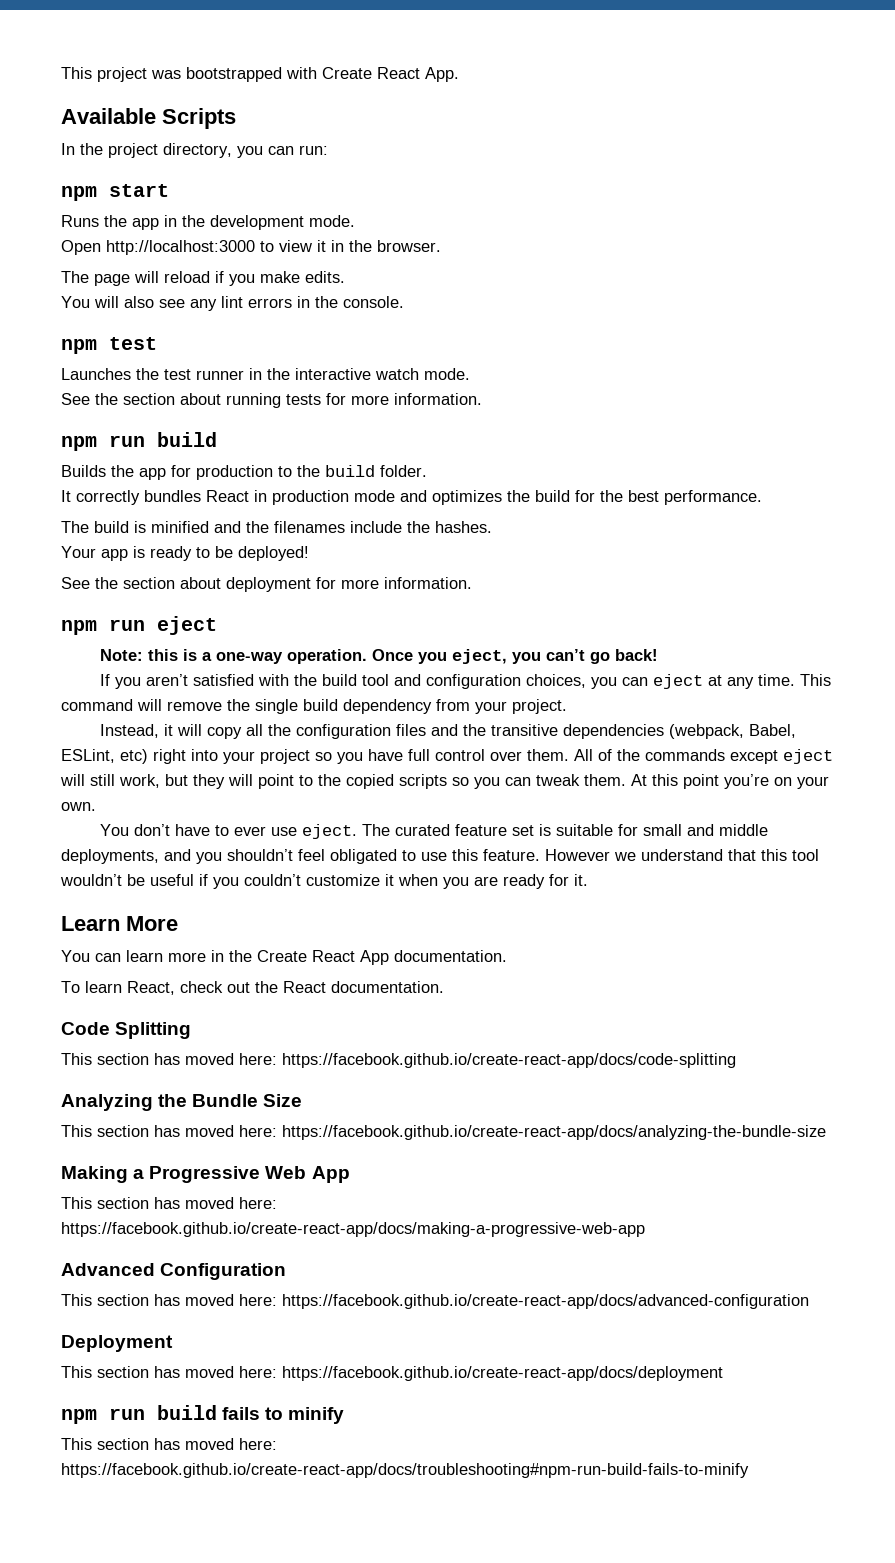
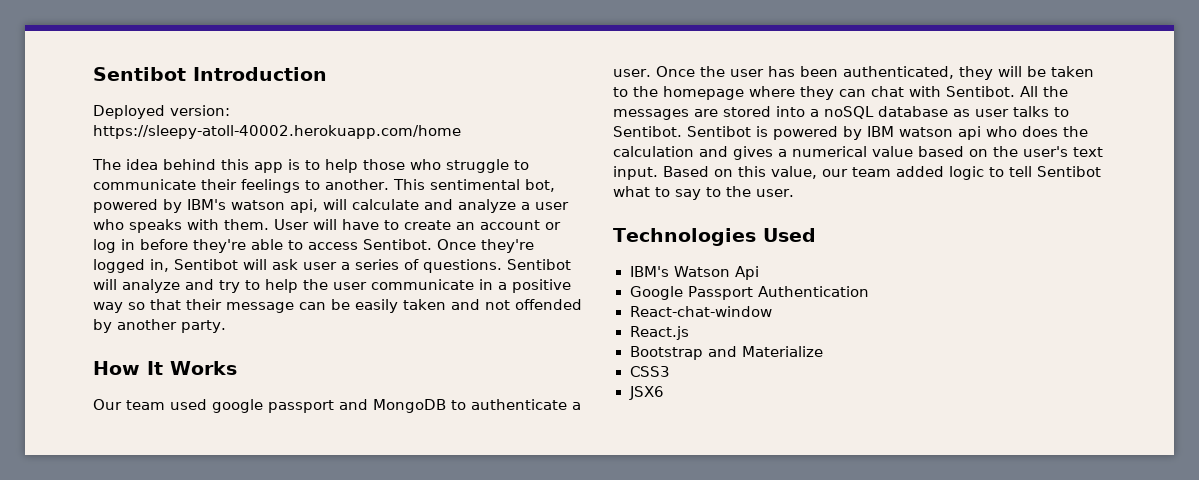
- This project was bootstrapped with Create React App.
- Available Scripts
- In the project directory, you can run:
- npm start
- Runs the app in the development mode.
- Open http://localhost:3000 to view it in the browser.
- The page will reload if you make edits.
- You will also see any lint errors in the console.
- npm test
- Launches the test runner in the interactive watch mode.
- See the section about running tests for more information.
- npm run build
- Builds the app for production to the build folder.
- It correctly bundles React in production mode and optimizes the build for the best performance.
- The build is minified and the filenames include the hashes.
- Your app is ready to be deployed!
- See the section about deployment for more information.
- npm run eject
- Note: this is a one-way operation. Once you eject, you can’t go back!
- If you aren’t satisfied with the build tool and configuration choices, you can eject at any time. This command will remove the single build dependency from your project.
- Instead, it will copy all the configuration files and the transitive dependencies (webpack, Babel, ESLint, etc) right into your project so you have full control over them. All of the commands except eject will still work, but they will point to the copied scripts so you can tweak them. At this point you’re on your own.
- You don’t have to ever use eject. The curated feature set is suitable for small and middle deployments, and you shouldn’t feel obligated to use this feature. However we understand that this tool wouldn’t be useful if you couldn’t customize it when you are ready for it.
- Learn More
- You can learn more in the Create React App documentation.
- To learn React, check out the React documentation.
- Code Splitting
- This section has moved here: https://facebook.github.io/create-react-app/docs/code-splitting
- Analyzing the Bundle Size
- This section has moved here: https://facebook.github.io/create-react-app/docs/analyzing-the-bundle-size
- Making a Progressive Web App
- This section has moved here: https://facebook.github.io/create-react-app/docs/making-a-progressive-web-app
- Advanced Configuration
- This section has moved here: https://facebook.github.io/create-react-app/docs/advanced-configuration
- Deployment
- This section has moved here: https://facebook.github.io/create-react-app/docs/deployment
- npm run build fails to minify
- This section has moved here: https://facebook.github.io/create-react-app/docs/troubleshooting#npm-run-build-fails-to-minify
+ Sentibot Introduction
+ Deployed version: https://sleepy-atoll-40002.herokuapp.com/home
+ The idea behind this app is to help those who struggle to communicate their feelings to another. This sentimental bot, powered by IBM's watson api, will calculate and analyze a user who speaks with them. User will have to create an account or log in before they're able to access Sentibot. Once they're logged in, Sentibot will ask user a series of questions. Sentibot will analyze and try to help the user communicate in a positive way so that their message can be easily taken and not offended by another party.
+ How It Works
+ Our team used google passport and MongoDB to authenticate a user. Once the user has been authenticated, they will be taken to the homepage where they can chat with Sentibot. All the messages are stored into a noSQL database as user talks to Sentibot. Sentibot is powered by IBM watson api who does the calculation and gives a numerical value based on the user's text input. Based on this value, our team added logic to tell Sentibot what to say to the user.
+ Technologies Used
+ IBM's Watson Api
+ Google Passport Authentication
+ React-chat-window
+ React.js
+ Bootstrap and Materialize
+ CSS3
+ JSX6

